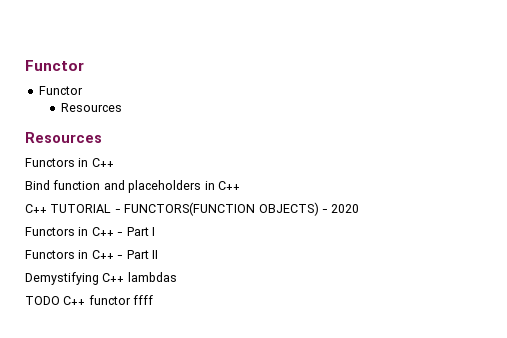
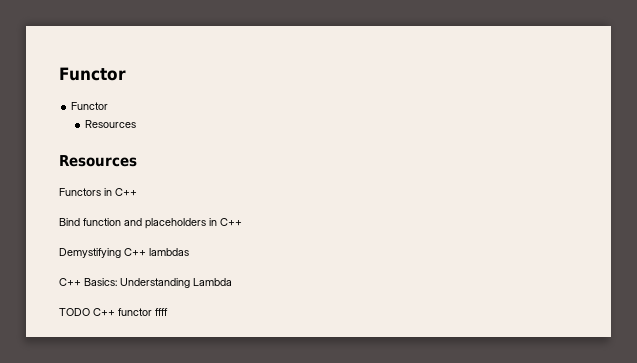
- C++ TUTORIAL - FUNCTORS(FUNCTION OBJECTS) - 2020
- Functors in C++ - Part I
- Functors in C++ - Part II
+ C++ Basics: Understanding Lambda

